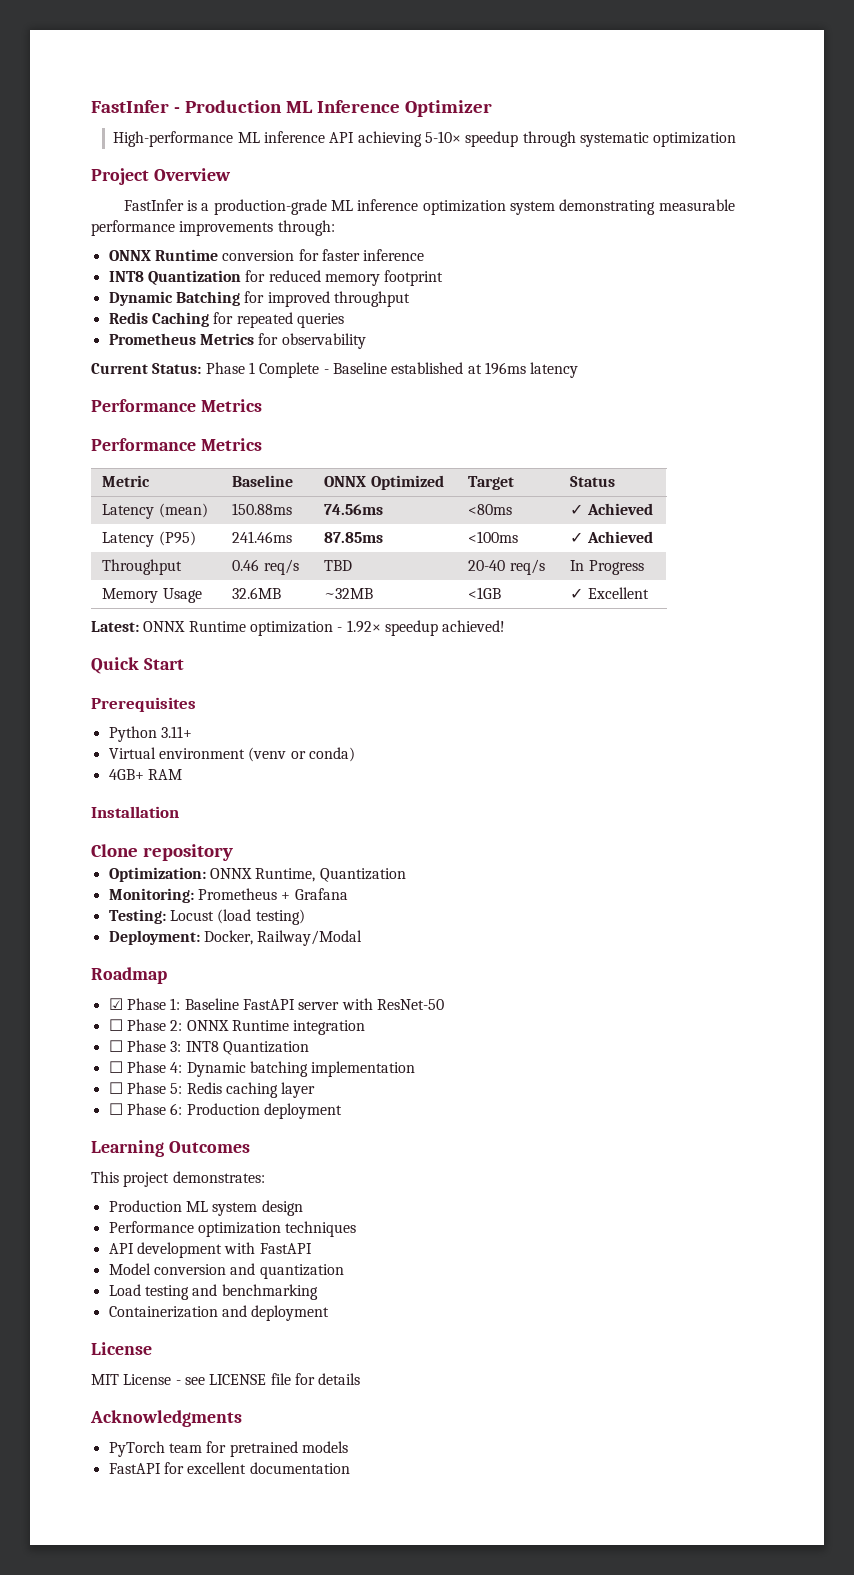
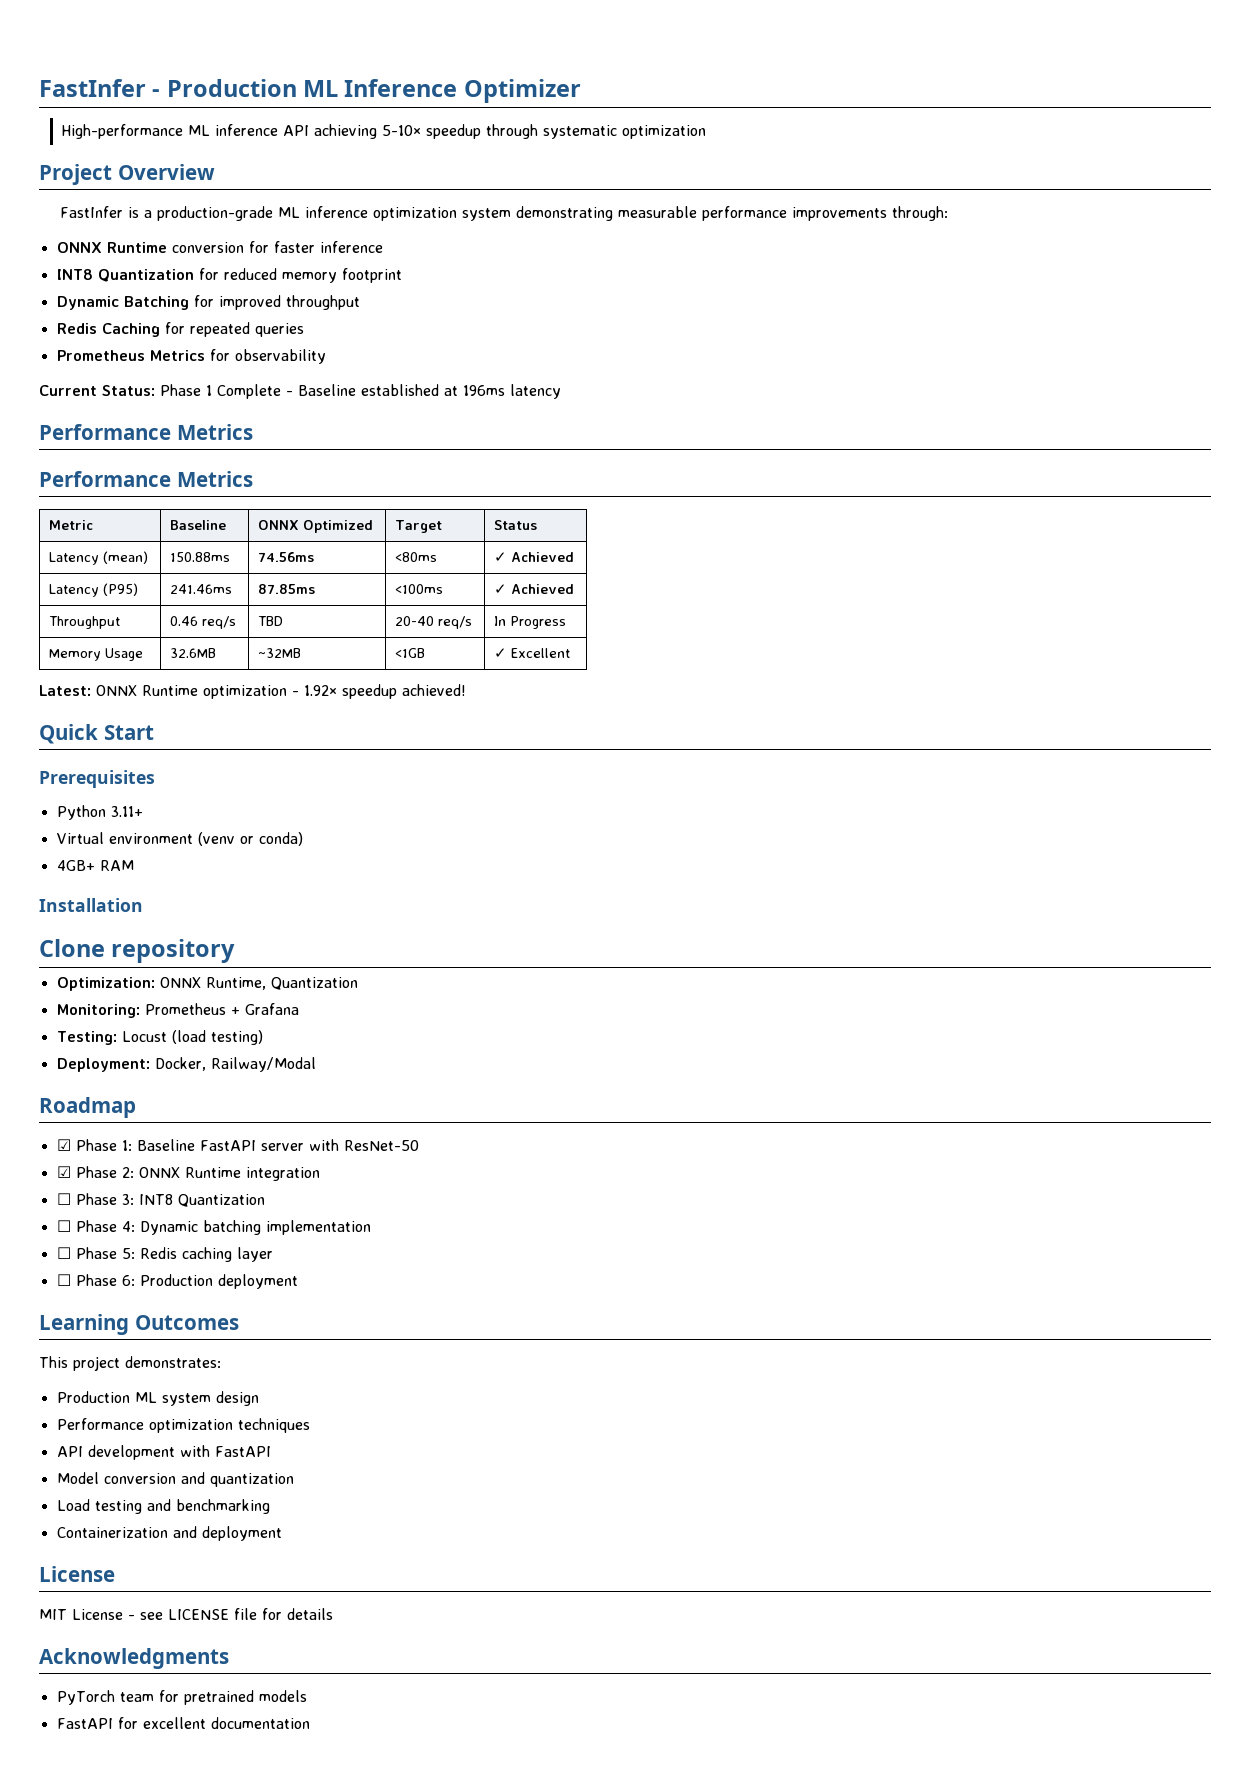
- ☐ Phase 2: ONNX Runtime integration
+ ☑ Phase 2: ONNX Runtime integration

